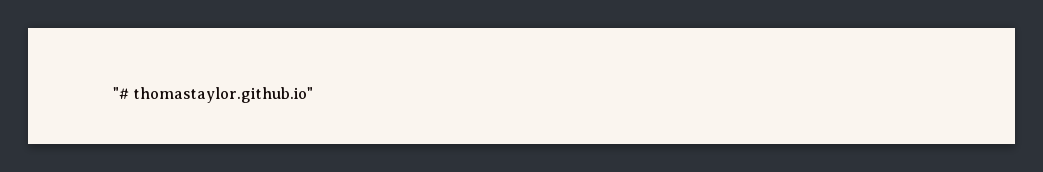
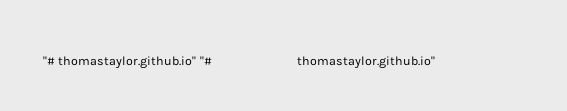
- "# thomastaylor.github.io"
+ "# thomastaylor.github.io" "# thomastaylor.github.io"

